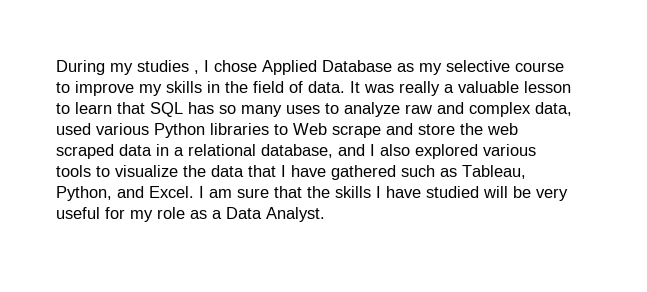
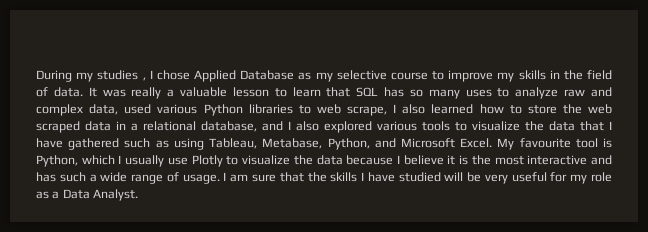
- It was really a valuable lesson to learn that SQL has so many uses to analyze raw and complex data, used various Python libraries to Web scrape and store the web scraped data in a relational database, and I also explored various tools to visualize the data that I have gathered such as Tableau, Python, and Excel.
+ It was really a valuable lesson to learn that SQL has so many uses to analyze raw and complex data, used various Python libraries to web scrape, I also learned how to store the web scraped data in a relational database, and I also explored various tools to visualize the data that I have gathered such as using Tableau, Metabase, Python, and Microsoft Excel. My favourite tool is Python, which I usually use Plotly to visualize the data because I believe it is the most interactive and has such a wide range of usage.

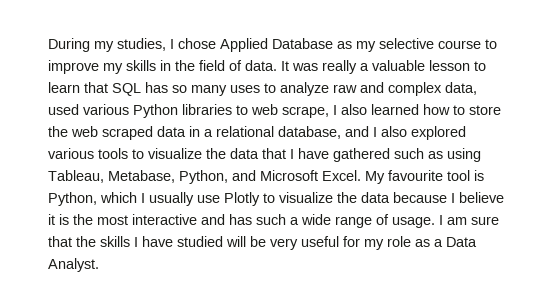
- During my studies , I chose Applied Database as my selective course to improve my skills in the field of data.
+ During my studies, I chose Applied Database as my selective course to improve my skills in the field of data.

